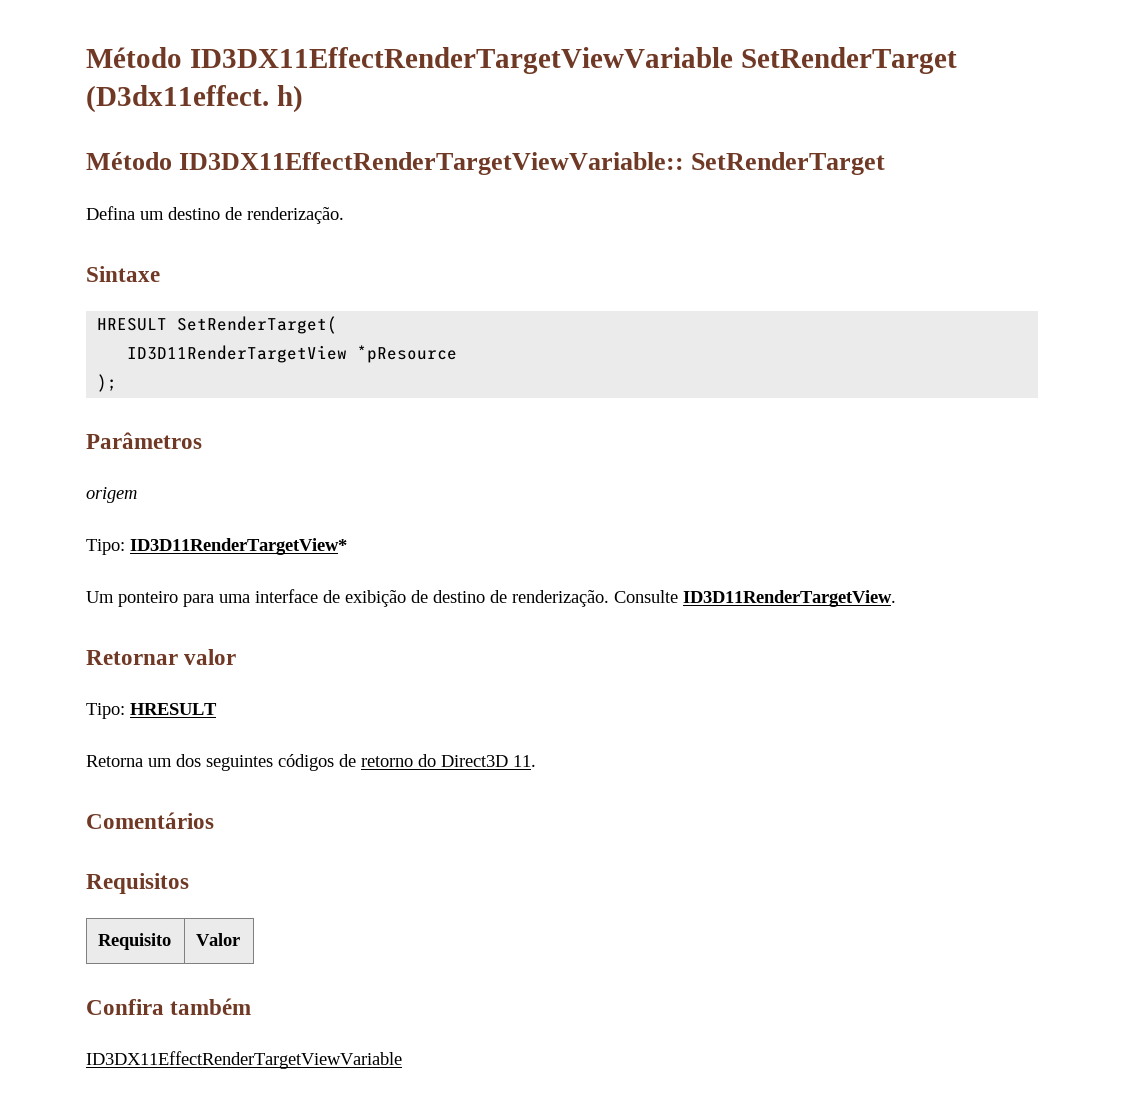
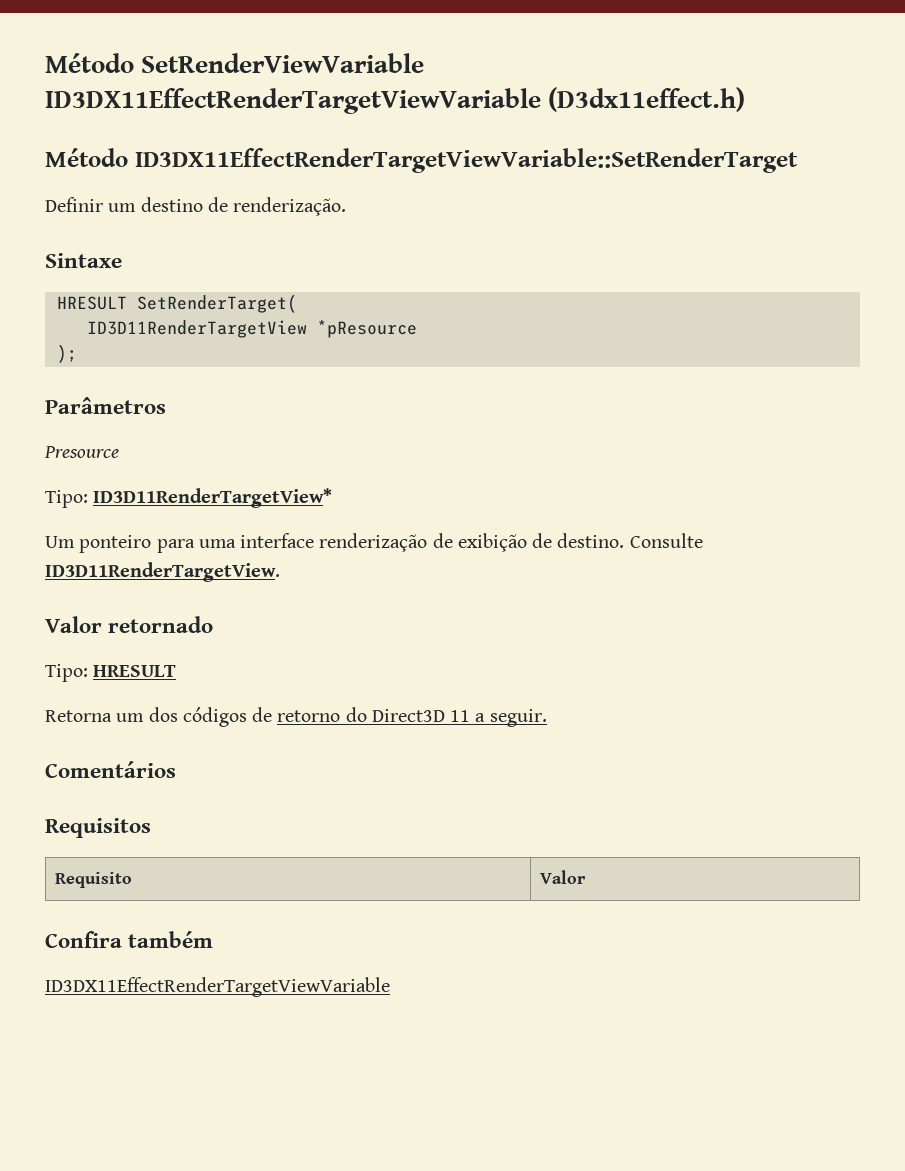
- Método ID3DX11EffectRenderTargetViewVariable SetRenderTarget (D3dx11effect. h)
- Método ID3DX11EffectRenderTargetViewVariable:: SetRenderTarget
- Defina um destino de renderização.
+ Método SetRenderViewVariable ID3DX11EffectRenderTargetViewVariable (D3dx11effect.h)
+ Método ID3DX11EffectRenderTargetViewVariable::SetRenderTarget
+ Definir um destino de renderização.
- origem
+ Presource
- Um ponteiro para uma interface de exibição de destino de renderização.
+ Um ponteiro para uma interface renderização de exibição de destino.
- Retornar valor
+ Valor retornado
- Retorna um dos seguintes códigos de retorno do Direct3D 11.
+ Retorna um dos códigos de retorno do Direct3D 11 a seguir.

